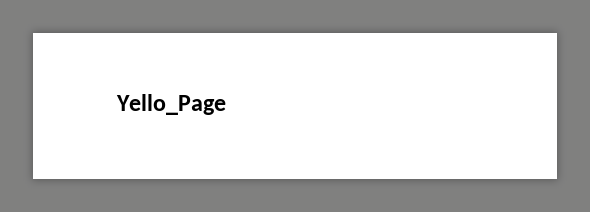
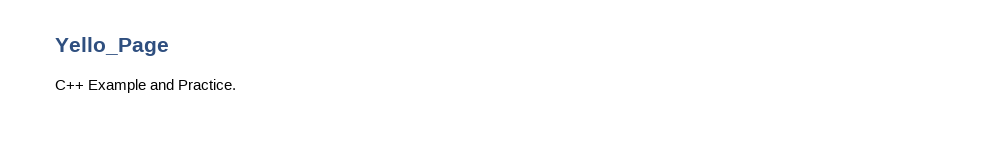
+ C++ Example and Practice.

